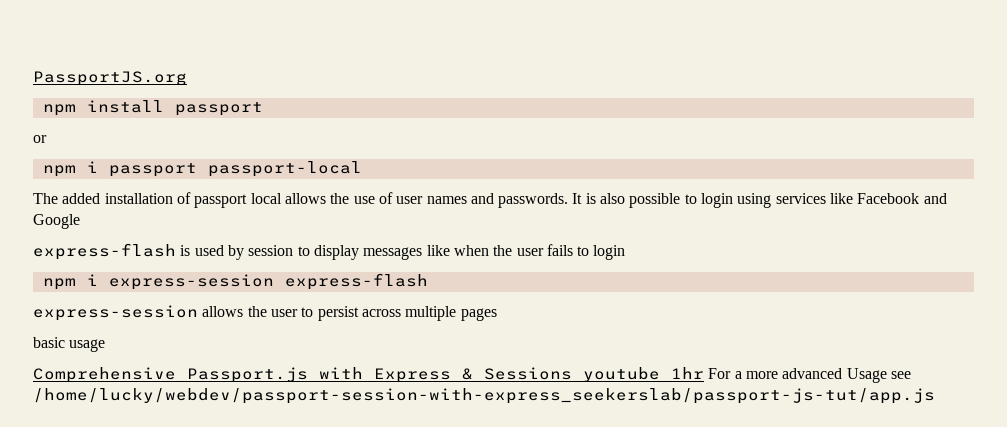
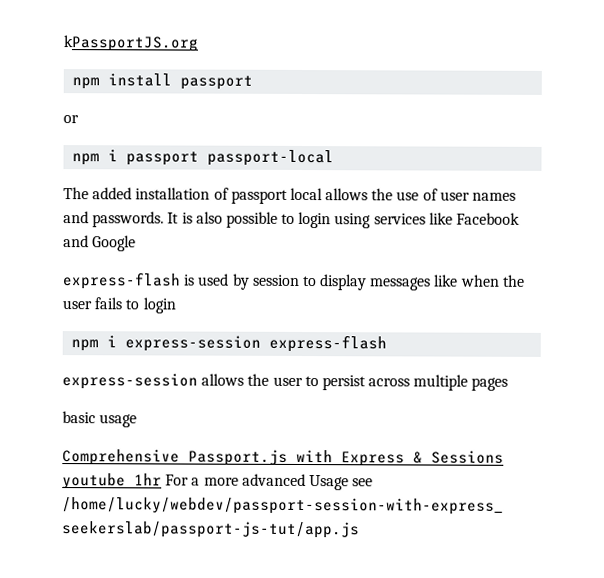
- PassportJS.org
+ kPassportJS.org

